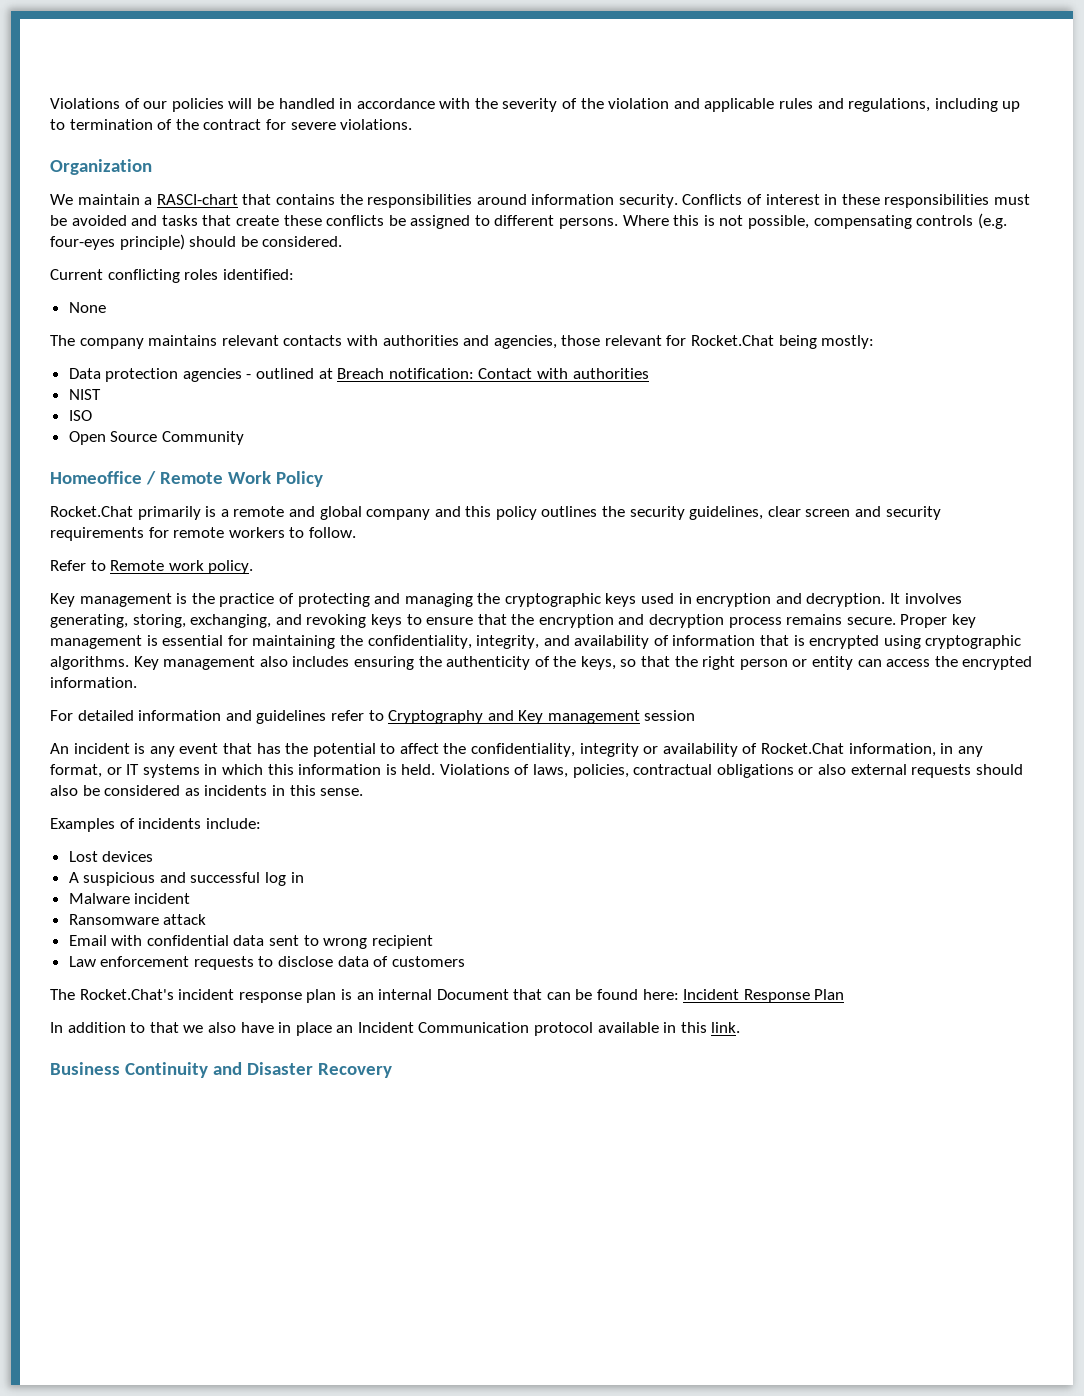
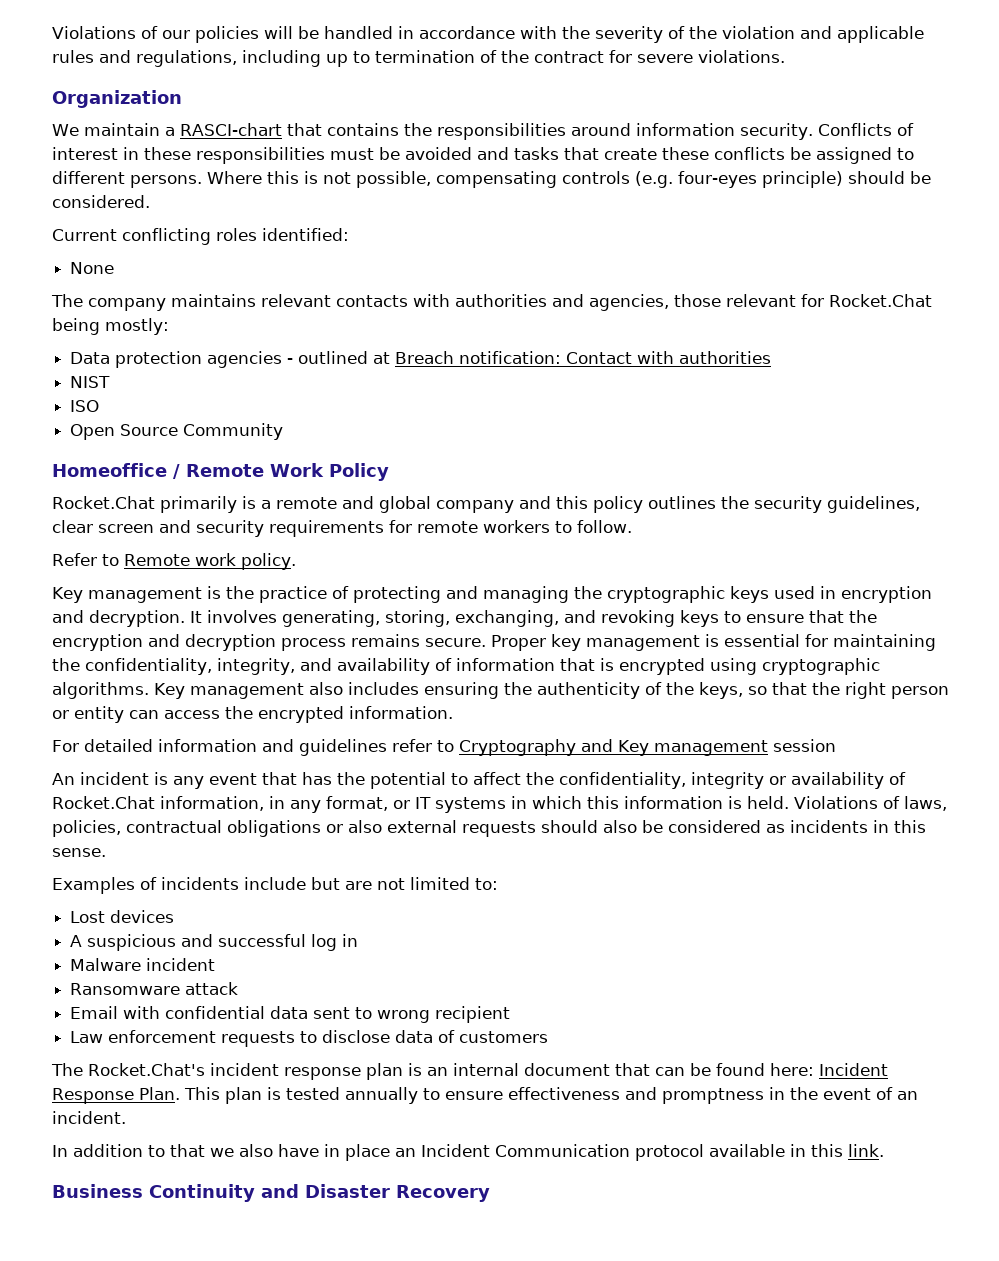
- Examples of incidents include:
+ Examples of incidents include but are not limited to:
- The Rocket.Chat's incident response plan is an internal Document that can be found here: Incident Response Plan
+ The Rocket.Chat's incident response plan is an internal document that can be found here: Incident Response Plan. This plan is tested annually to ensure effectiveness and promptness in the event of an incident.

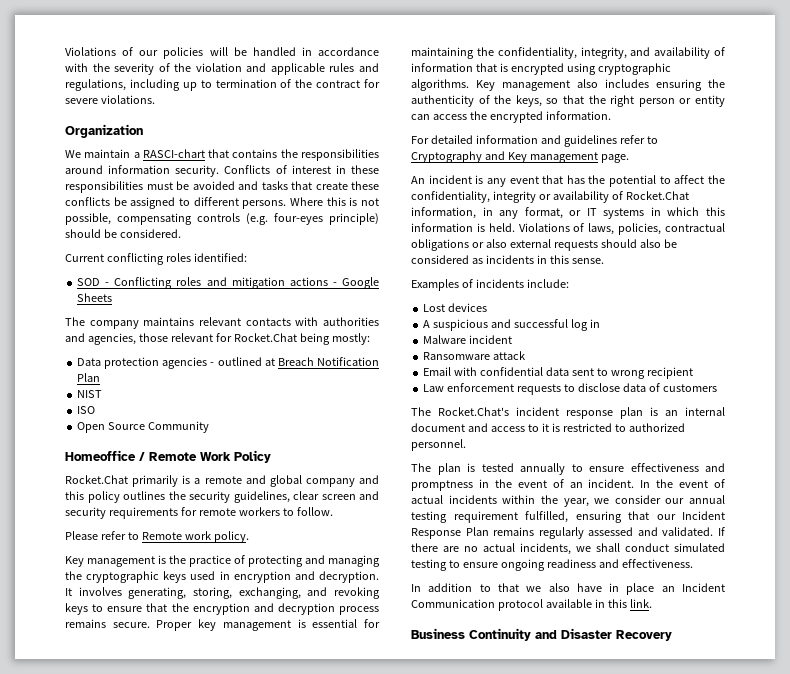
- None
+ SOD - Conflicting roles and mitigation actions - Google Sheets
- Data protection agencies - outlined at Breach notification: Contact with authorities
+ Data protection agencies - outlined at Breach Notification Plan
- Refer to Remote work policy.
+ Please refer to Remote work policy.
- For detailed information and guidelines refer to Cryptography and Key management session
+ For detailed information and guidelines refer to Cryptography and Key management page.
- Examples of incidents include but are not limited to:
+ Examples of incidents include:
- The Rocket.Chat's incident response plan is an internal document that can be found here: Incident Response Plan. This plan is tested annually to ensure effectiveness and promptness in the event of an incident.
+ The Rocket.Chat's incident response plan is an internal document and access to it is restricted to authorized personnel.
+ The plan is tested annually to ensure effectiveness and promptness in the event of an incident. In the event of actual incidents within the year, we consider our annual testing requirement fulfilled, ensuring that our Incident Response Plan remains regularly assessed and validated. If there are no actual incidents, we shall conduct simulated testing to ensure ongoing readiness and effectiveness.

